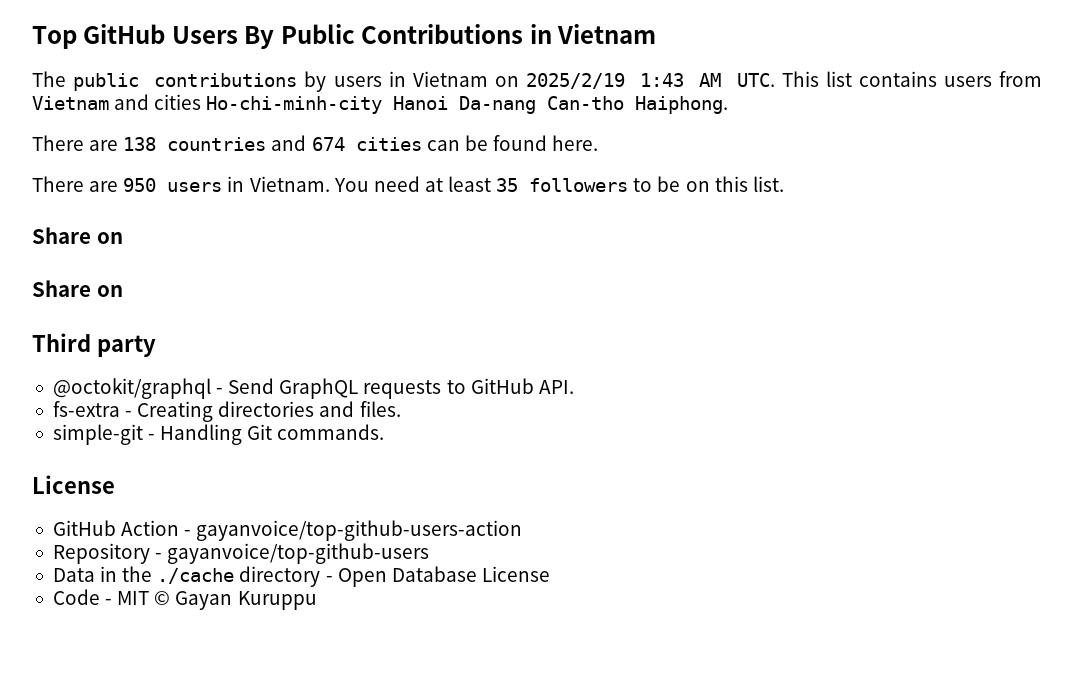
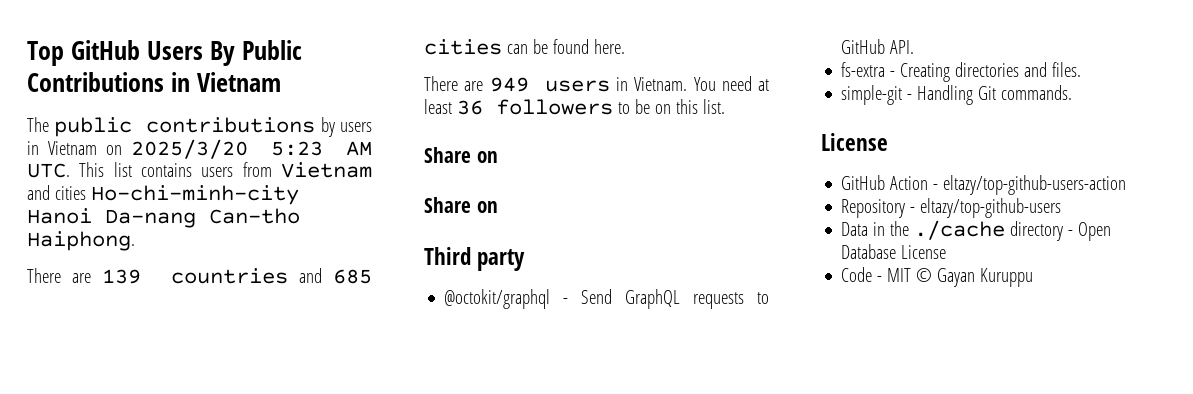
- The public contributions by users in Vietnam on 2025/2/19 1:43 AM UTC. This list contains users from Vietnam and cities Ho-chi-minh-city Hanoi Da-nang Can-tho Haiphong.
+ The public contributions by users in Vietnam on 2025/3/20 5:23 AM UTC. This list contains users from Vietnam and cities Ho-chi-minh-city Hanoi Da-nang Can-tho Haiphong.
- There are 138 countries and 674 cities can be found here.
+ There are 139 countries and 685 cities can be found here.
- There are 950 users in Vietnam.
+ There are 949 users in Vietnam.
- You need at least 35 followers to be on this list.
+ You need at least 36 followers to be on this list.
- GitHub Action - gayanvoice/top-github-users-action
+ GitHub Action - eltazy/top-github-users-action
- Repository - gayanvoice/top-github-users
+ Repository - eltazy/top-github-users

